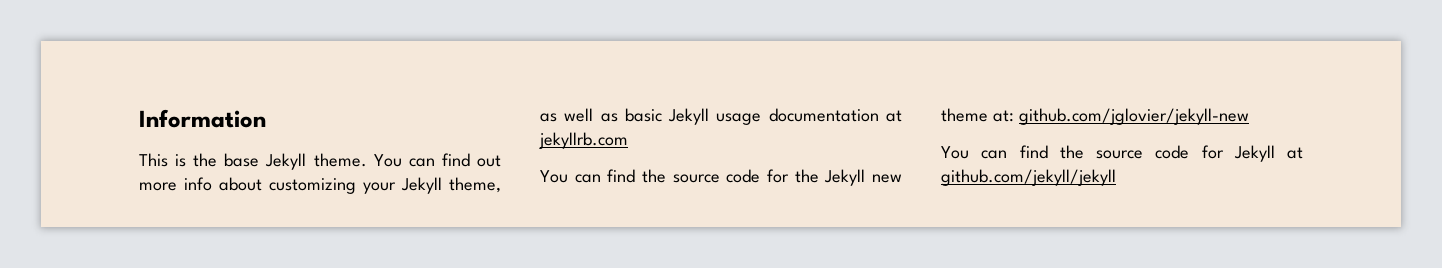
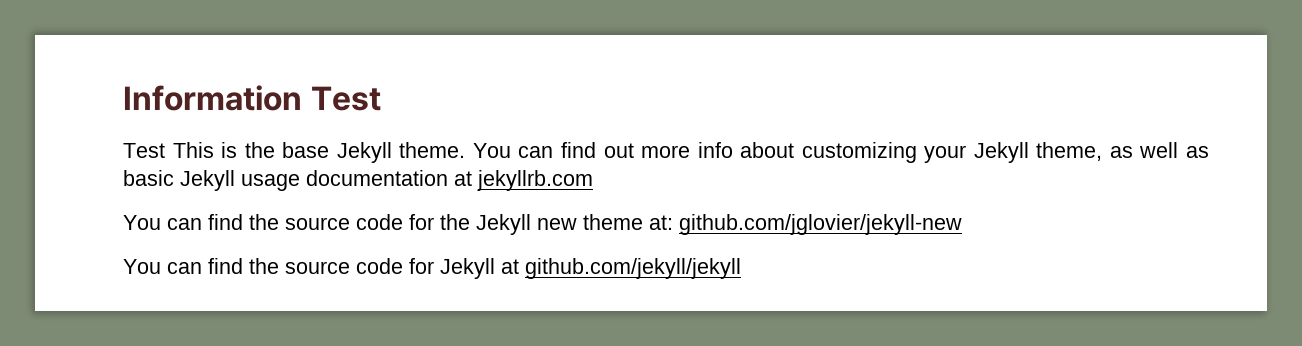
- Information
- This is the base Jekyll theme.
+ Information Test
+ Test This is the base Jekyll theme.

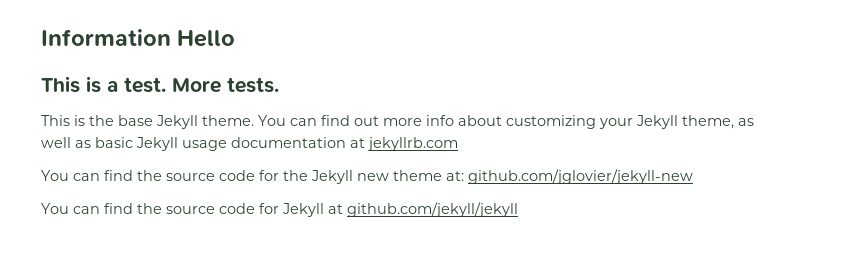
- Information Test
- Test This is the base Jekyll theme.
+ Information Hello
+ This is a test. More tests.
+ This is the base Jekyll theme.

